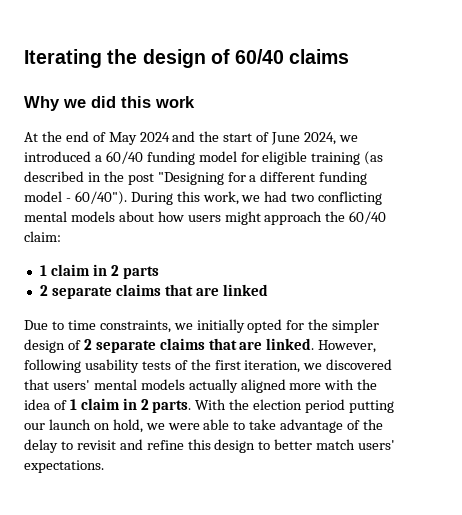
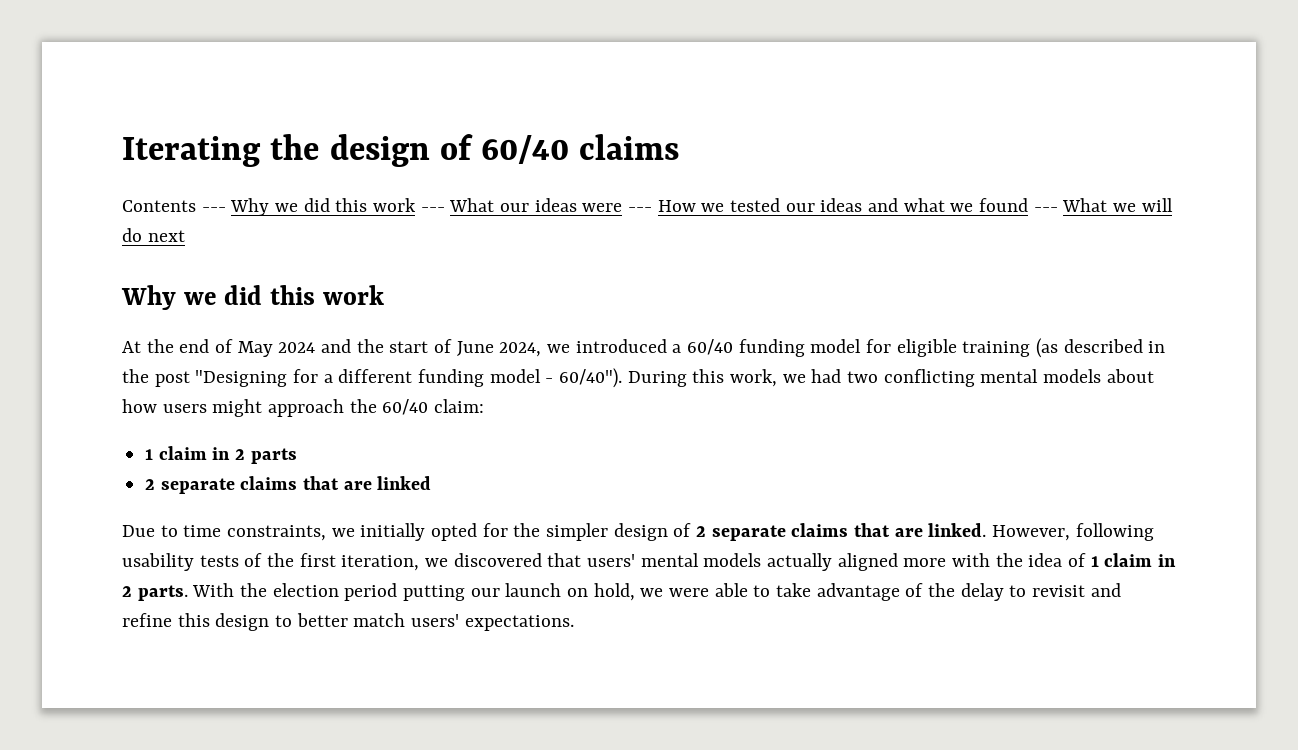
+ Contents --- Why we did this work --- What our ideas were --- How we tested our ideas and what we found --- What we will do next

